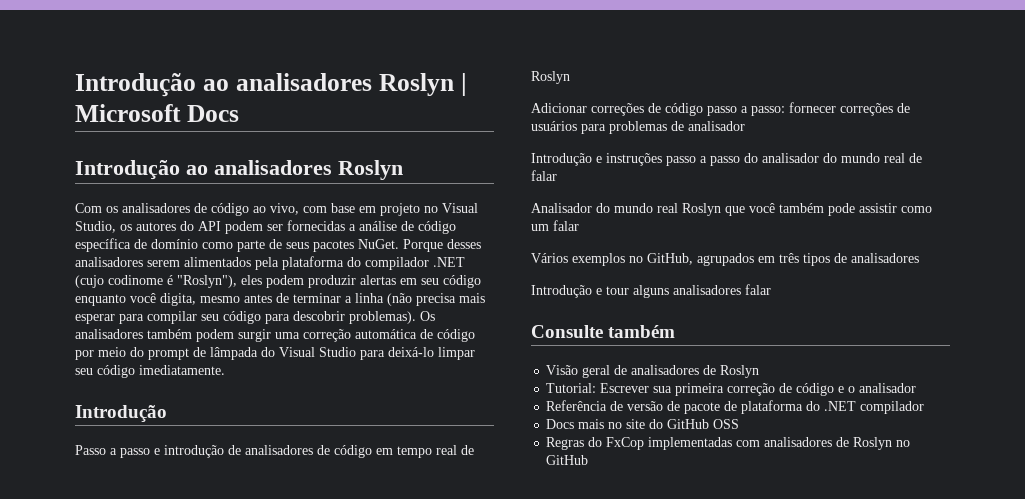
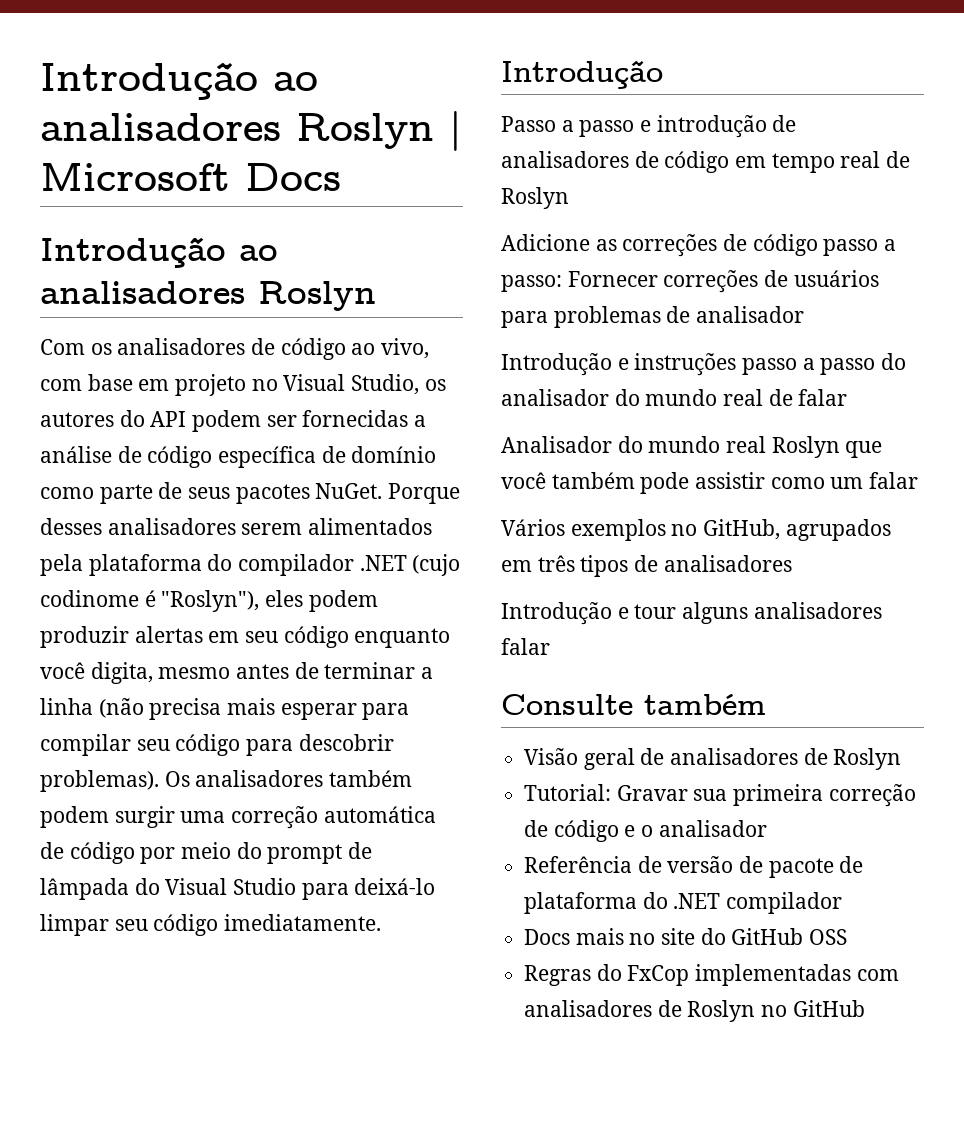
- Adicionar correções de código passo a passo: fornecer correções de usuários para problemas de analisador
+ Adicione as correções de código passo a passo: Fornecer correções de usuários para problemas de analisador
- Tutorial: Escrever sua primeira correção de código e o analisador
+ Tutorial: Gravar sua primeira correção de código e o analisador

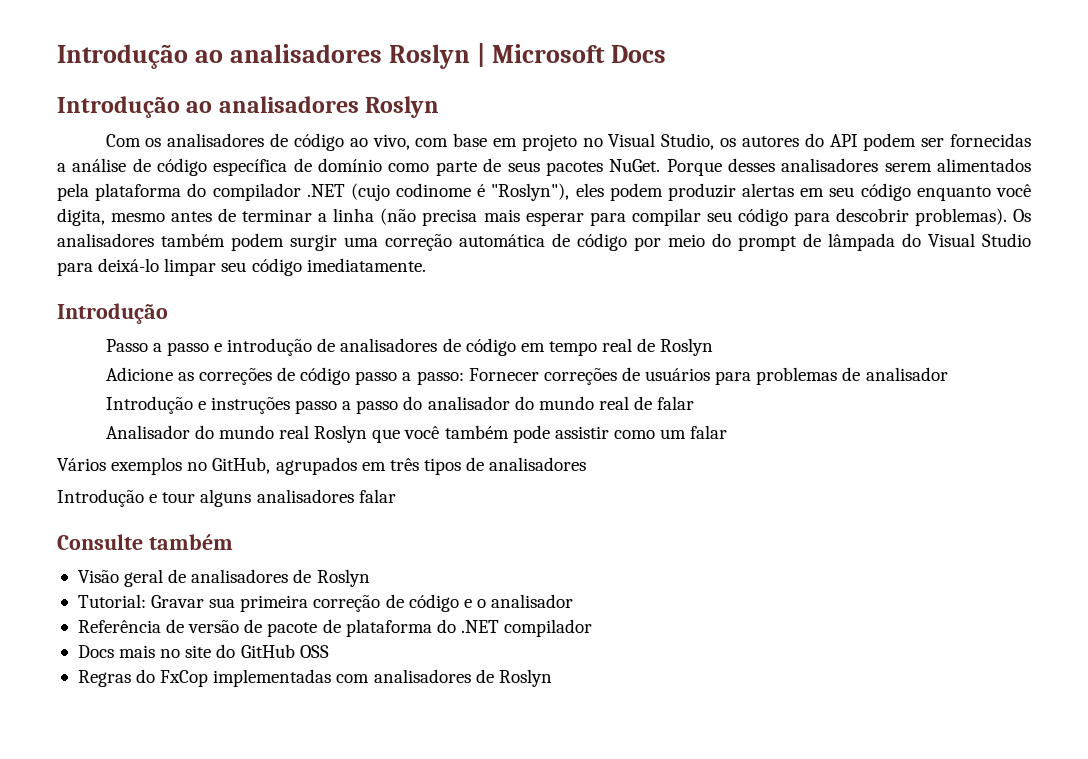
- Regras do FxCop implementadas com analisadores de Roslyn no GitHub
+ Regras do FxCop implementadas com analisadores de Roslyn

